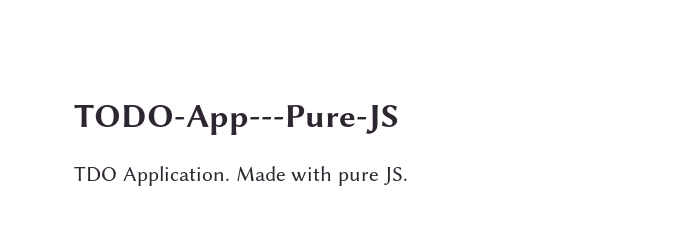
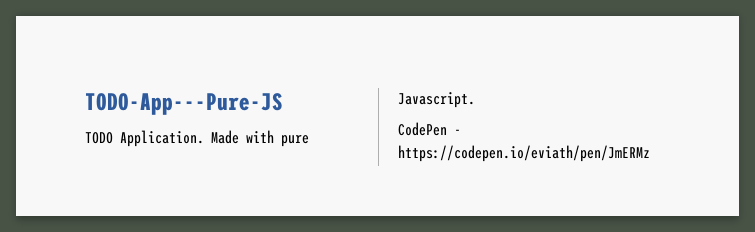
- TDO Application.
+ TODO Application.
- Made with pure JS.
+ Made with pure Javascript.
+ CodePen - https://codepen.io/eviath/pen/JmERMz

